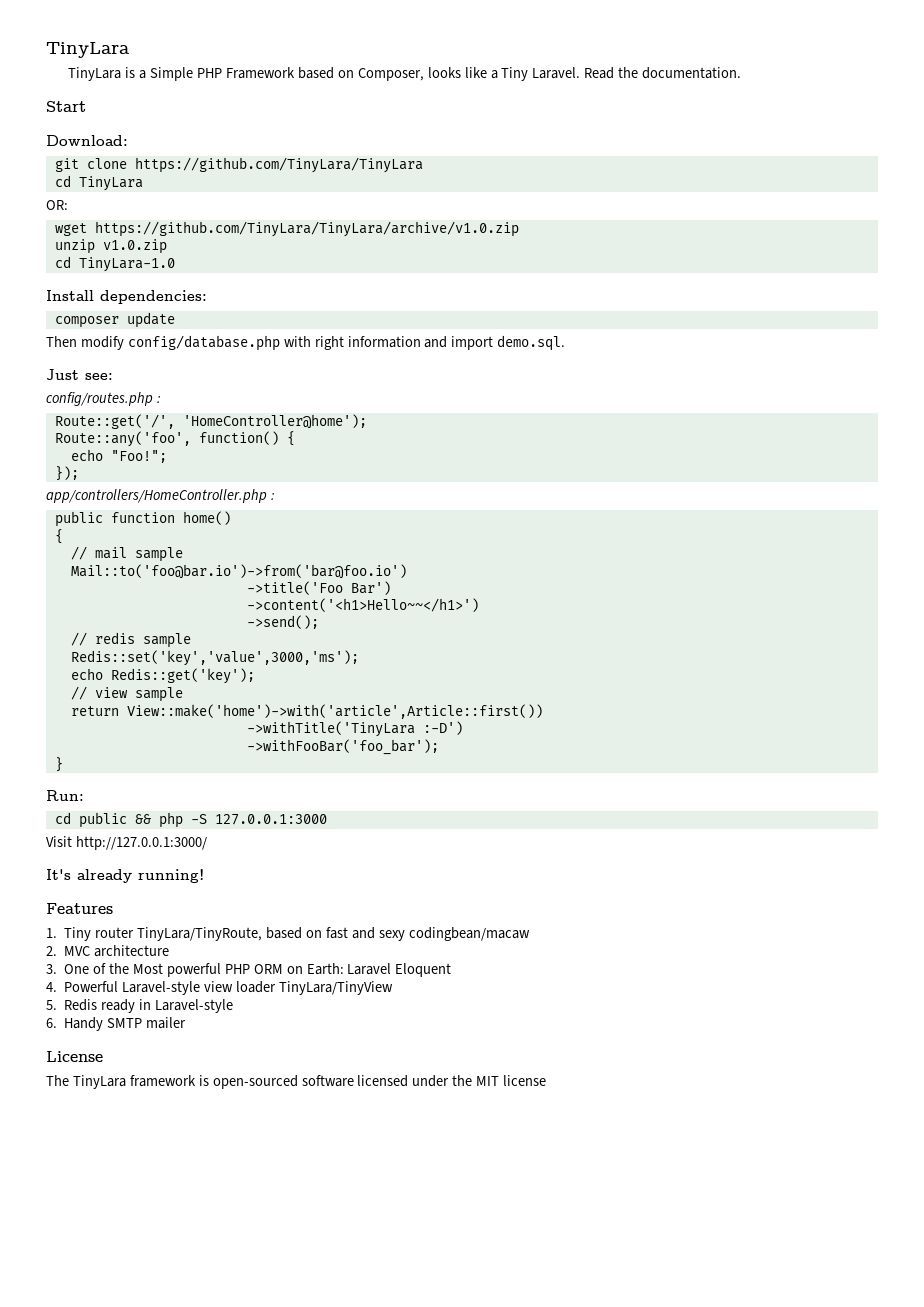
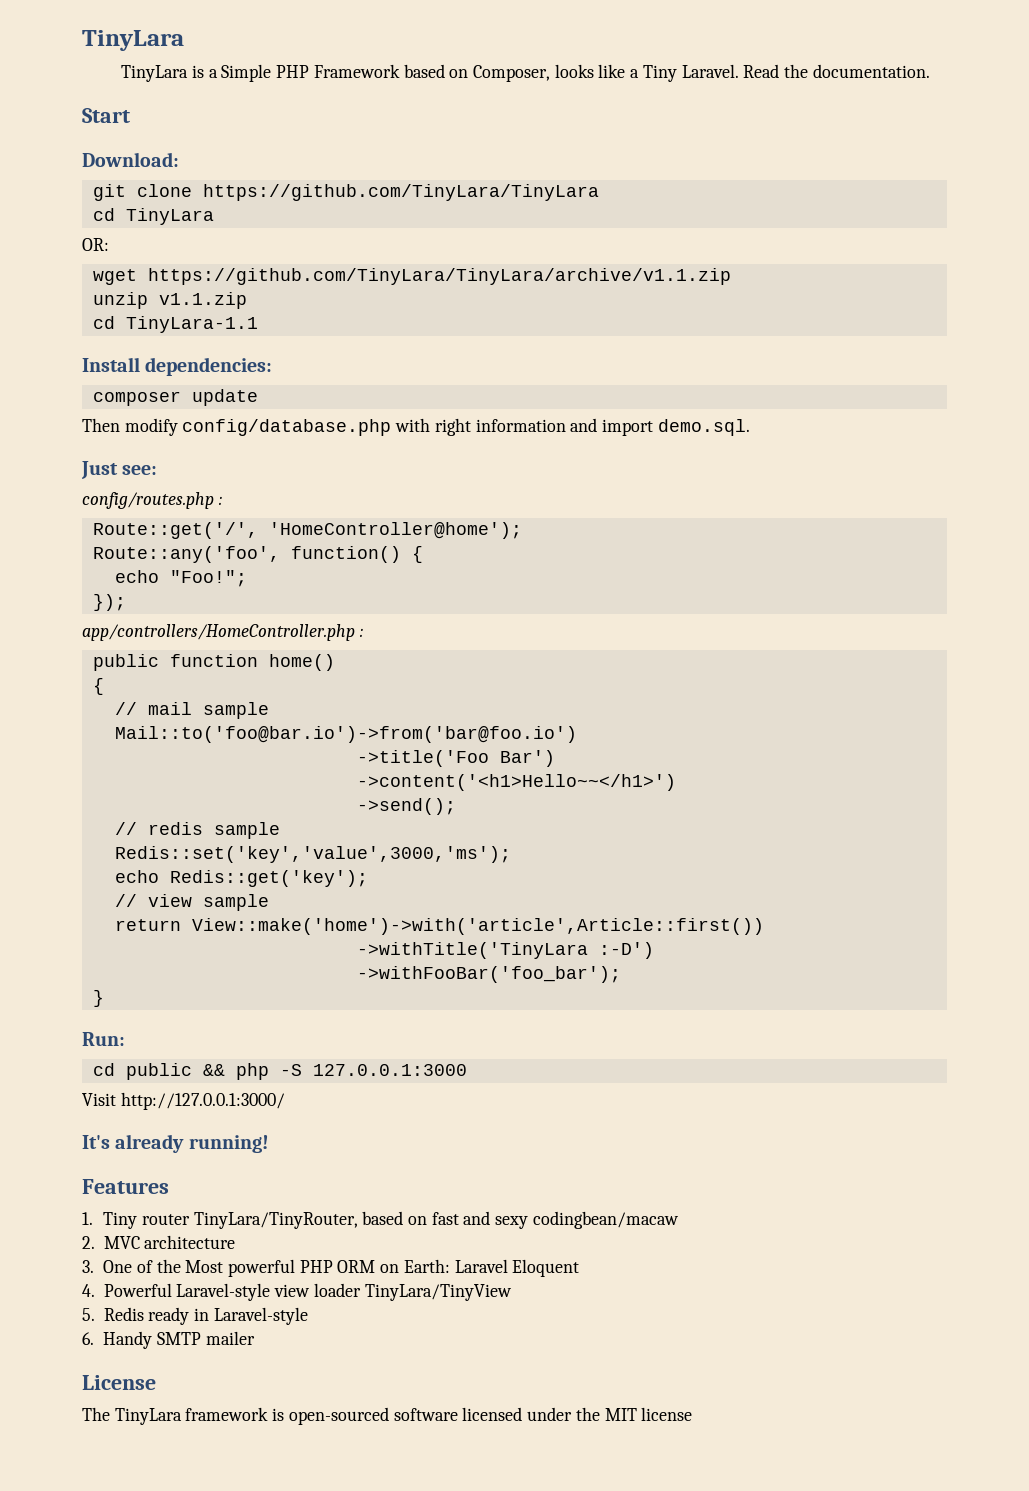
- wget https://github.com/TinyLara/TinyLara/archive/v1.0.zip
+ wget https://github.com/TinyLara/TinyLara/archive/v1.1.zip
- unzip v1.0.zip
- cd TinyLara-1.0
+ unzip v1.1.zip
+ cd TinyLara-1.1
- 1. Tiny router TinyLara/TinyRoute, based on fast and sexy codingbean/macaw
+ 1. Tiny router TinyLara/TinyRouter, based on fast and sexy codingbean/macaw

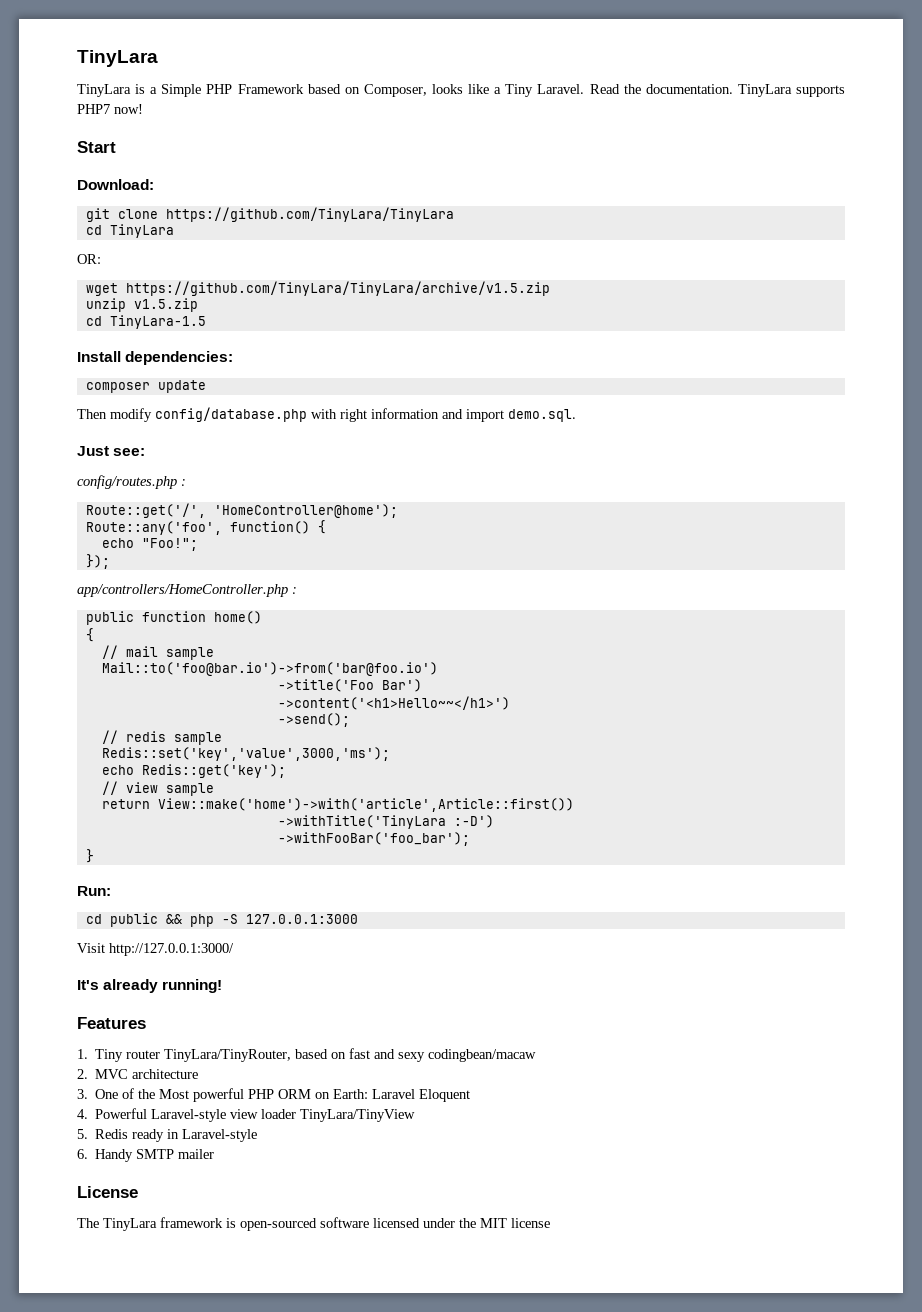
+ TinyLara supports PHP7 now!
- wget https://github.com/TinyLara/TinyLara/archive/v1.1.zip
+ wget https://github.com/TinyLara/TinyLara/archive/v1.5.zip
- unzip v1.1.zip
- cd TinyLara-1.1
+ unzip v1.5.zip
+ cd TinyLara-1.5

